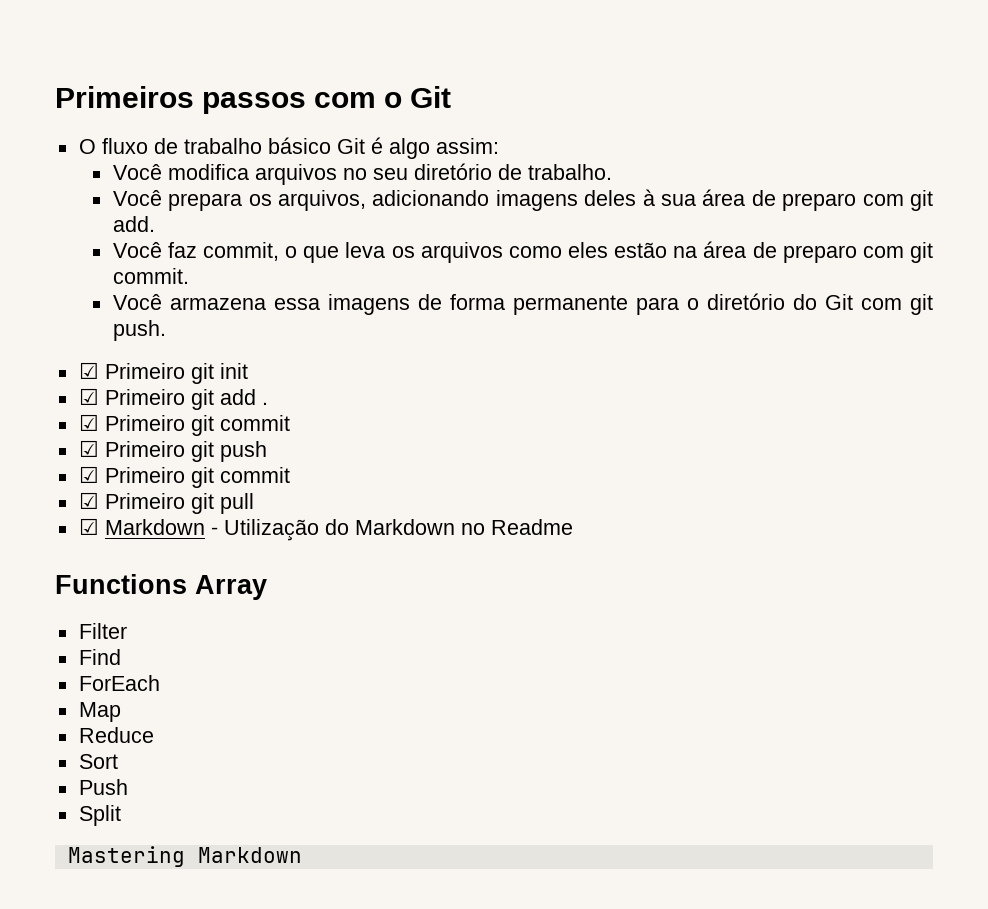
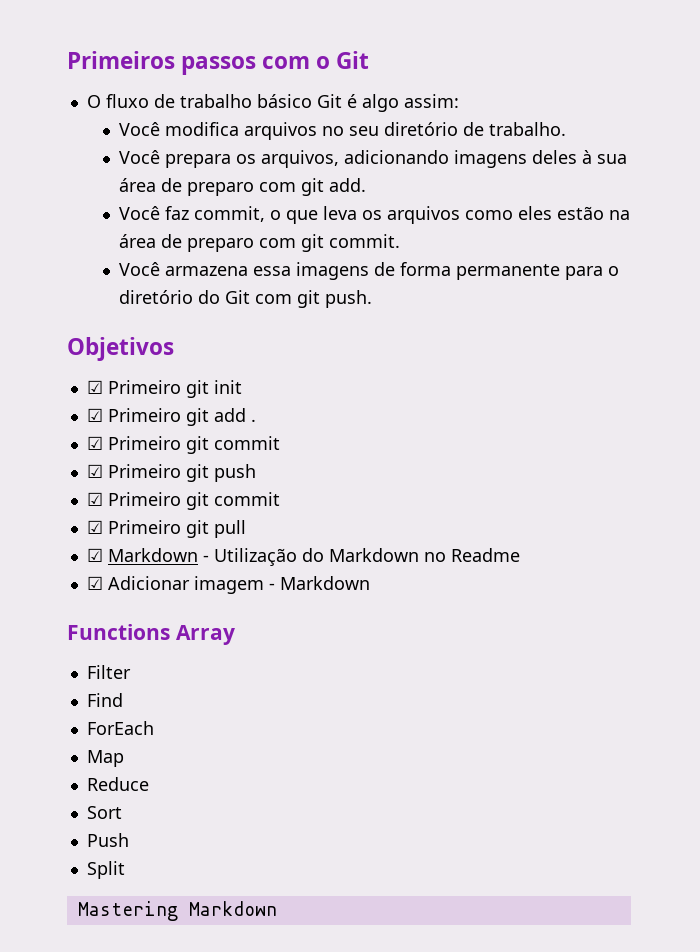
+ Objetivos
+ ☑ Adicionar imagem - Markdown

